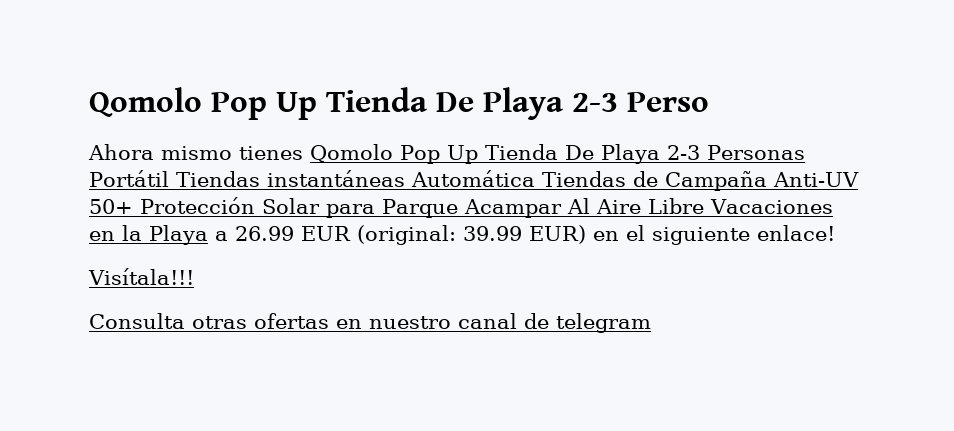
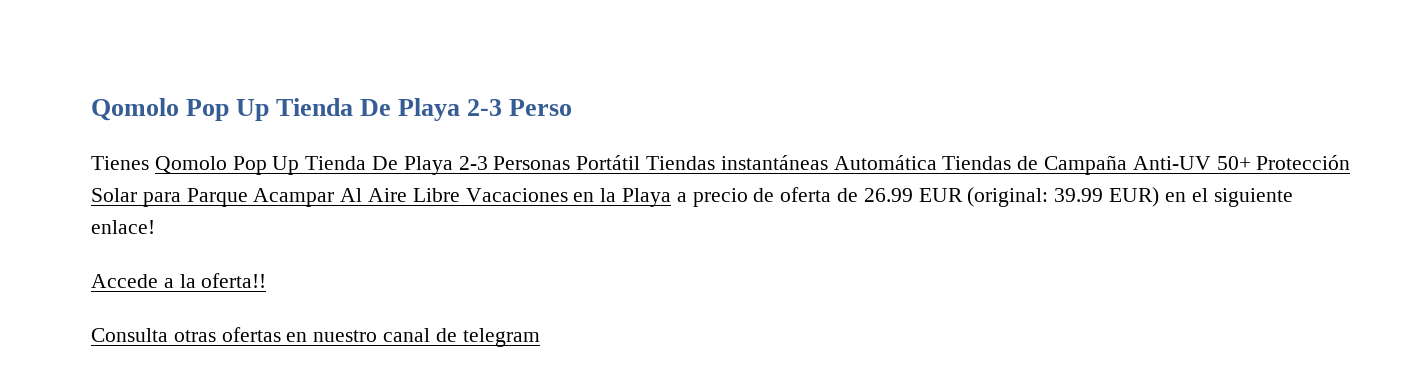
- Ahora mismo tienes Qomolo Pop Up Tienda De Playa 2-3 Personas Portátil Tiendas instantáneas Automática Tiendas de Campaña Anti-UV 50+ Protección Solar para Parque Acampar Al Aire Libre Vacaciones en la Playa a 26.99 EUR (original: 39.99 EUR) en el siguiente enlace!
+ Tienes Qomolo Pop Up Tienda De Playa 2-3 Personas Portátil Tiendas instantáneas Automática Tiendas de Campaña Anti-UV 50+ Protección Solar para Parque Acampar Al Aire Libre Vacaciones en la Playa a precio de oferta de 26.99 EUR (original: 39.99 EUR) en el siguiente enlace!
- Visítala!!!
+ Accede a la oferta!!

